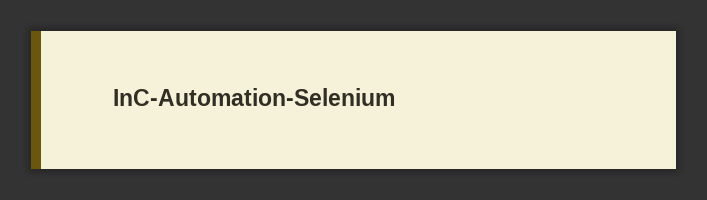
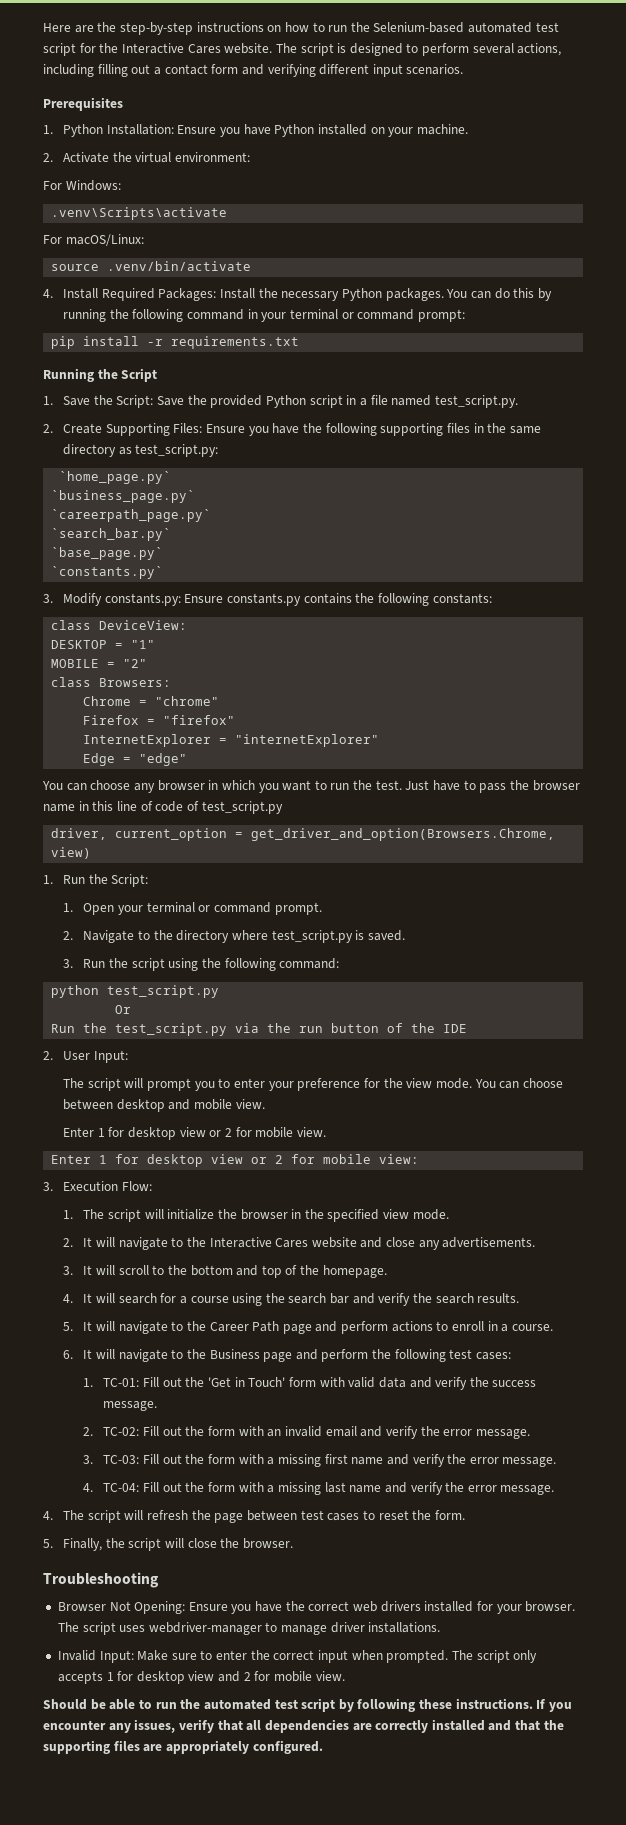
- InC-Automation-Selenium
+ Here are the step-by-step instructions on how to run the Selenium-based automated test script for the Interactive Cares website. The script is designed to perform several actions, including filling out a contact form and verifying different input scenarios.
+ Prerequisites
+ 1. Python Installation: Ensure you have Python installed on your machine.
+ 2. Activate the virtual environment:
+ For Windows:
+ .venv\Scripts\activate
+ For macOS/Linux:
+ source .venv/bin/activate
+ 4. Install Required Packages: Install the necessary Python packages. You can do this by running the following command in your terminal or command prompt:
+ pip install -r requirements.txt
+ Running the Script
+ 1. Save the Script: Save the provided Python script in a file named test_script.py.
+ 2. Create Supporting Files: Ensure you have the following supporting files in the same directory as test_script.py:
+ `home_page.py`
+ `business_page.py`
+ `careerpath_page.py`
+ `search_bar.py`
+ `base_page.py`
+ `constants.py`
+ 3. Modify constants.py: Ensure constants.py contains the following constants:
+ class DeviceView:
+ DESKTOP = "1"
+ MOBILE = "2"
+ class Browsers:
+ Chrome = "chrome"
+ Firefox = "firefox"
+ InternetExplorer = "internetExplorer"
+ Edge = "edge"
+ You can choose any browser in which you want to run the test. Just have to pass the browser name in this line of code of test_script.py
+ driver, current_option = get_driver_and_option(Browsers.Chrome, view)
+ 1. Run the Script:
+ 1. Open your terminal or command prompt.
+ 2. Navigate to the directory where test_script.py is saved.
+ 3. Run the script using the following command:
+ python test_script.py
+ Or
+ Run the test_script.py via the run button of the IDE
+ 2. User Input:
+ The script will prompt you to enter your preference for the view mode. You can choose between desktop and mobile view.
+ Enter 1 for desktop view or 2 for mobile view.
+ Enter 1 for desktop view or 2 for mobile view:
+ 3. Execution Flow:
+ 1. The script will initialize the browser in the specified view mode.
+ 2. It will navigate to the Interactive Cares website and close any advertisements.
+ 3. It will scroll to the bottom and top of the homepage.
+ 4. It will search for a course using the search bar and verify the search results.
+ 5. It will navigate to the Career Path page and perform actions to enroll in a course.
+ 6. It will navigate to the Business page and perform the following test cases:
+ 1. TC-01: Fill out the 'Get in Touch' form with valid data and verify the success message.
+ 2. TC-02: Fill out the form with an invalid email and verify the error message.
+ 3. TC-03: Fill out the form with a missing first name and verify the error message.
+ 4. TC-04: Fill out the form with a missing last name and verify the error message.
+ 4. The script will refresh the page between test cases to reset the form.
+ 5. Finally, the script will close the browser.
+ Troubleshooting
+ Browser Not Opening: Ensure you have the correct web drivers installed for your browser. The script uses webdriver-manager to manage driver installations.
+ Invalid Input: Make sure to enter the correct input when prompted. The script only accepts 1 for desktop view and 2 for mobile view.
+ Should be able to run the automated test script by following these instructions. If you encounter any issues, verify that all dependencies are correctly installed and that the supporting files are appropriately configured.

